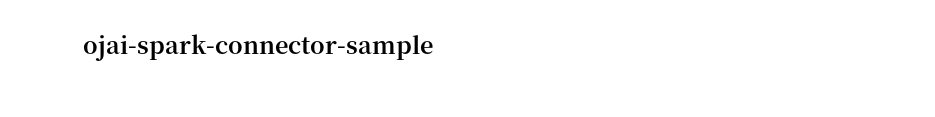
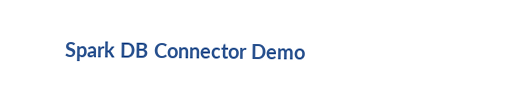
- ojai-spark-connector-sample
+ Spark DB Connector Demo

